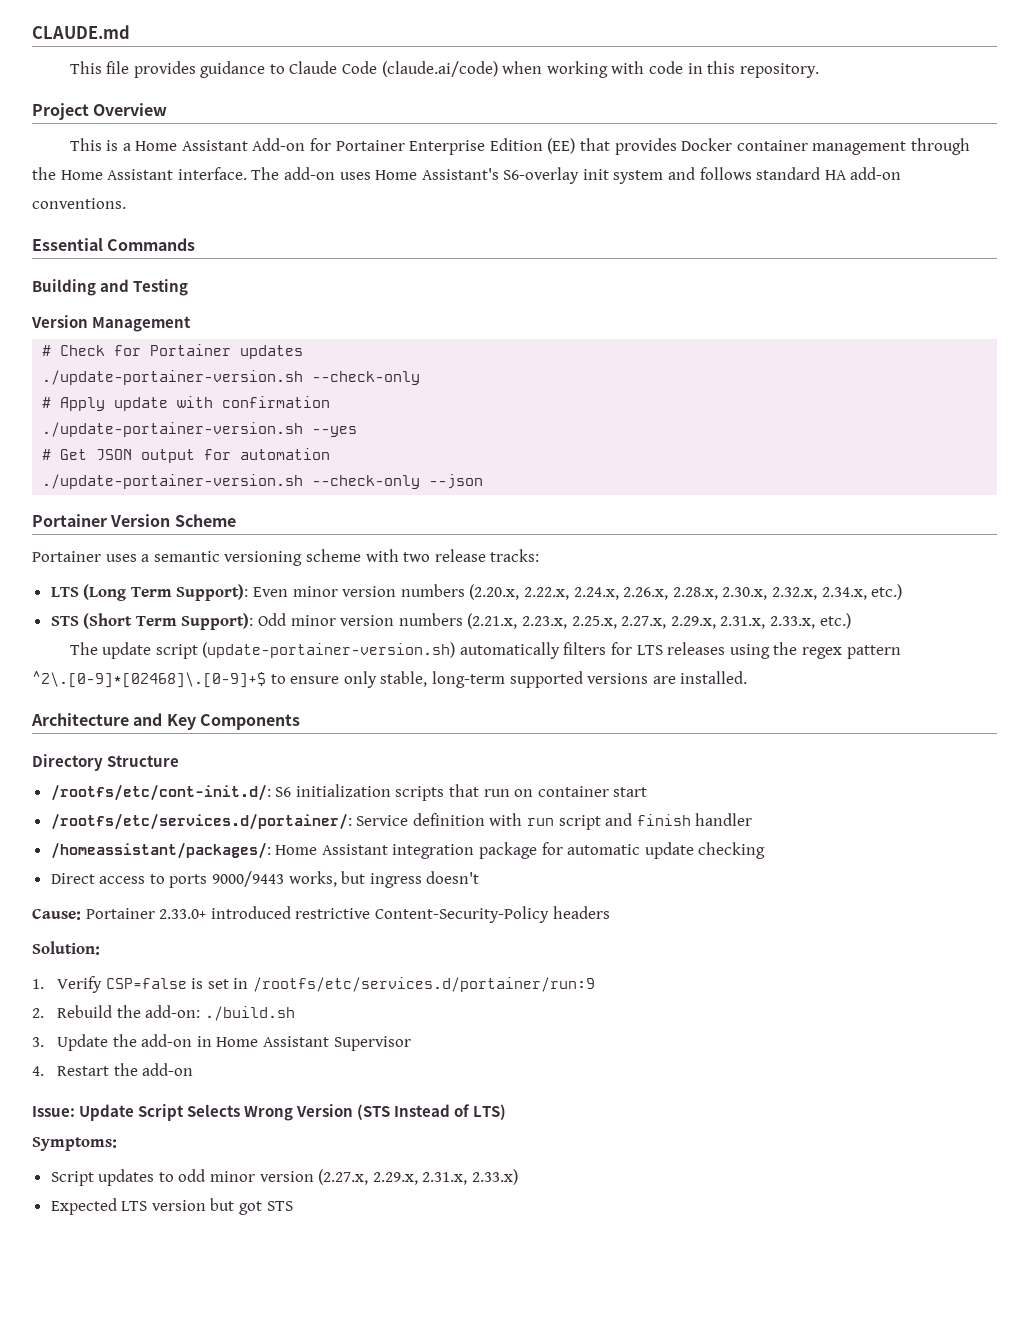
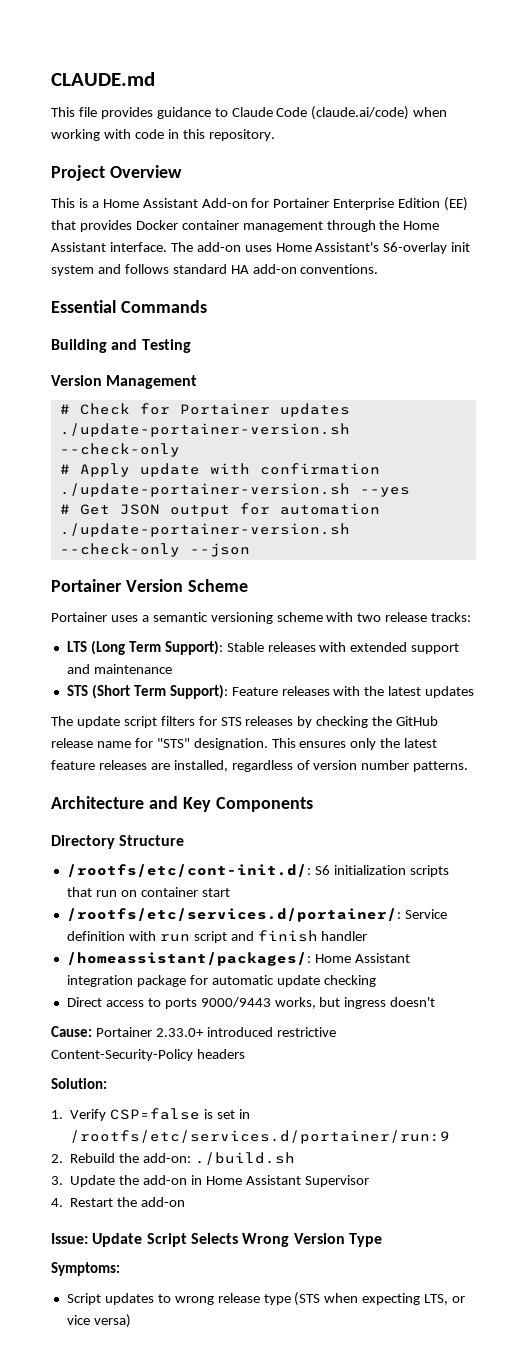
- LTS (Long Term Support): Even minor version numbers (2.20.x, 2.22.x, 2.24.x, 2.26.x, 2.28.x, 2.30.x, 2.32.x, 2.34.x, etc.)
- STS (Short Term Support): Odd minor version numbers (2.21.x, 2.23.x, 2.25.x, 2.27.x, 2.29.x, 2.31.x, 2.33.x, etc.)
- The update script (update-portainer-version.sh) automatically filters for LTS releases using the regex pattern ^2\.[0-9]*[02468]\.[0-9]+$ to ensure only stable, long-term supported versions are installed.
+ LTS (Long Term Support): Stable releases with extended support and maintenance
+ STS (Short Term Support): Feature releases with the latest updates
+ The update script filters for STS releases by checking the GitHub release name for "STS" designation. This ensures only the latest feature releases are installed, regardless of version number patterns.
- Issue: Update Script Selects Wrong Version (STS Instead of LTS)
+ Issue: Update Script Selects Wrong Version Type
- Script updates to odd minor version (2.27.x, 2.29.x, 2.31.x, 2.33.x)
- Expected LTS version but got STS
+ Script updates to wrong release type (STS when expecting LTS, or vice versa)

